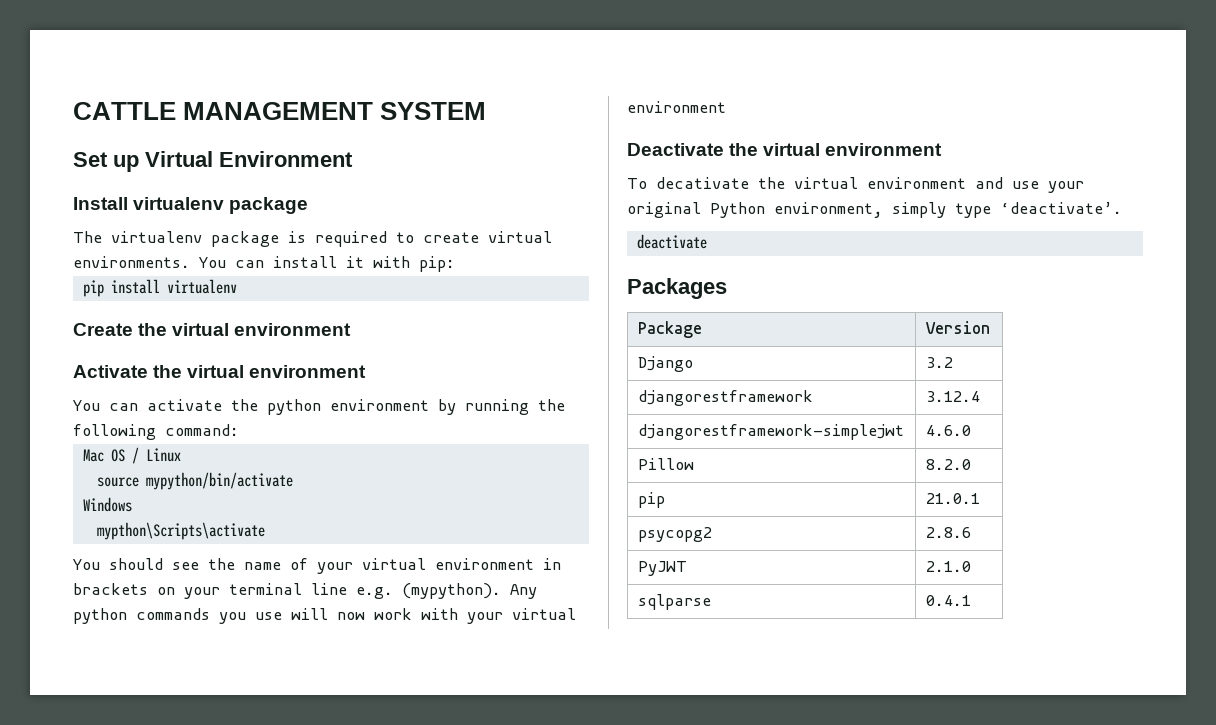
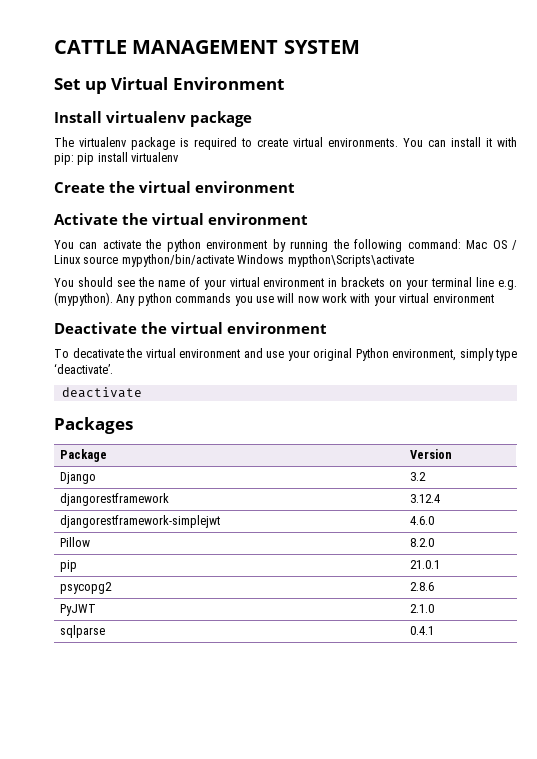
- You can install it with pip:
- pip install virtualenv
+ You can install it with pip: pip install virtualenv
- You can activate the python environment by running the following command:
- Mac OS / Linux
- source mypython/bin/activate
- Windows
- mypthon\Scripts\activate
+ You can activate the python environment by running the following command: Mac OS / Linux source mypython/bin/activate Windows mypthon\Scripts\activate

